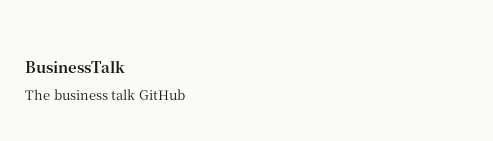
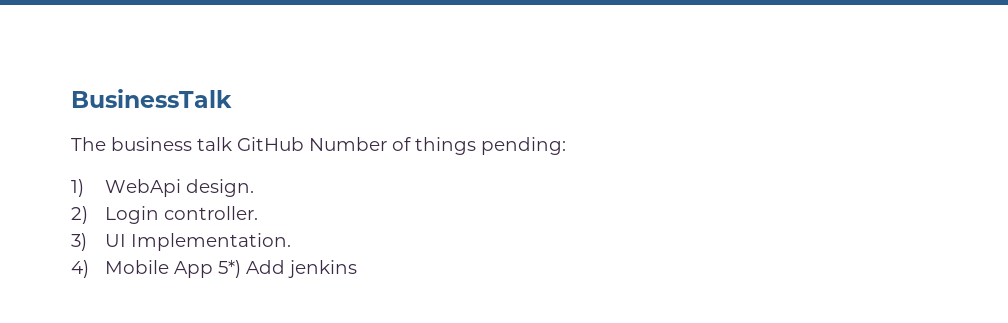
- The business talk GitHub
+ The business talk GitHub Number of things pending:
+ 1) WebApi design.
+ 2) Login controller.
+ 3) UI Implementation.
+ 4) Mobile App 5*) Add jenkins

